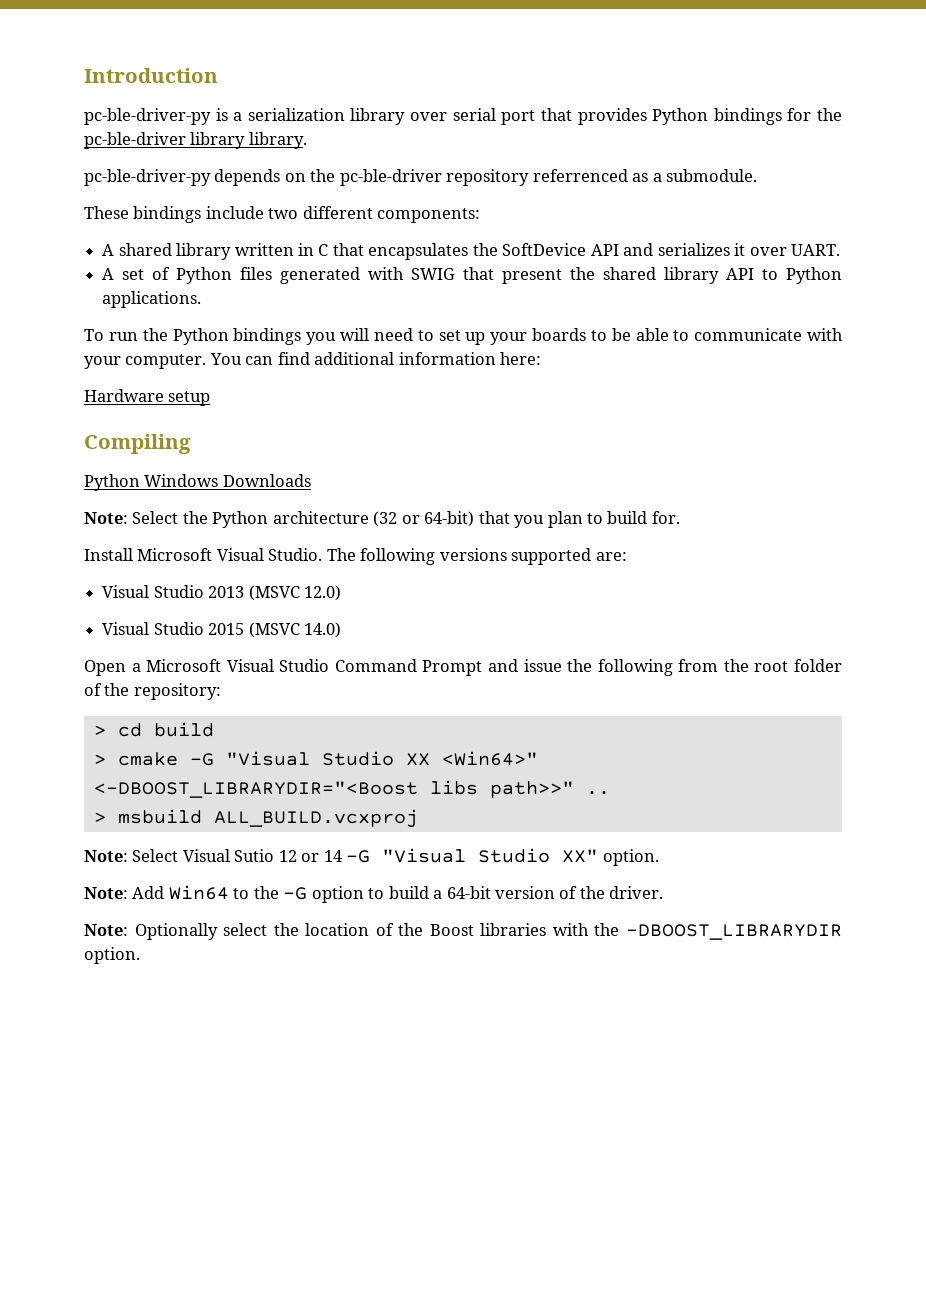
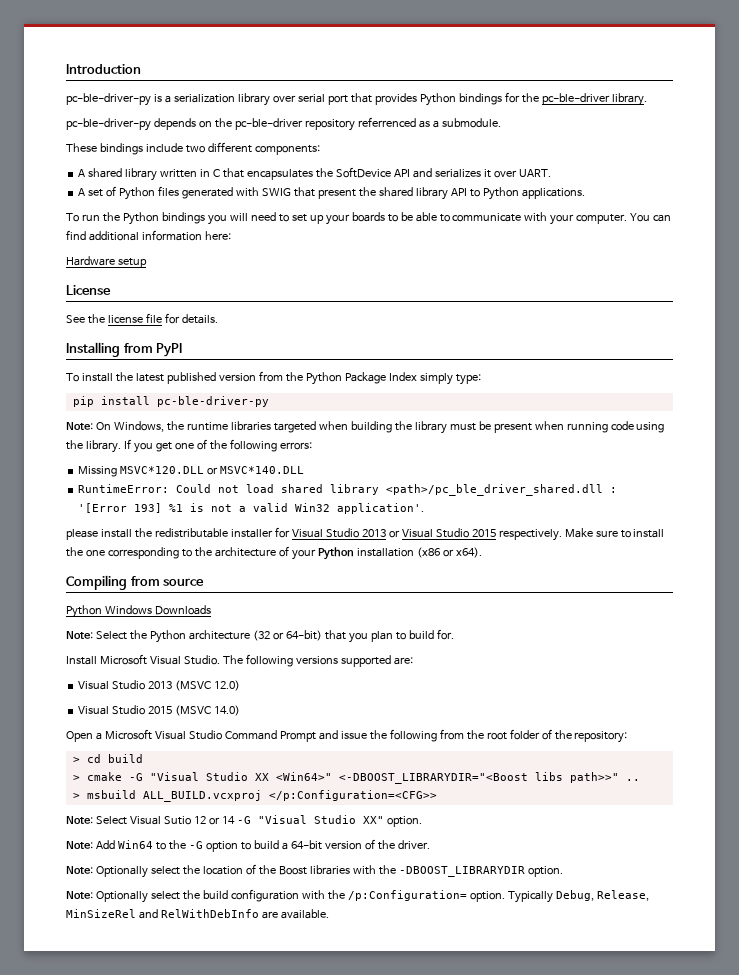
- pc-ble-driver-py is a serialization library over serial port that provides Python bindings for the pc-ble-driver library library.
+ pc-ble-driver-py is a serialization library over serial port that provides Python bindings for the pc-ble-driver library.
+ License
+ See the license file for details.
+ Installing from PyPI
+ To install the latest published version from the Python Package Index simply type:
+ pip install pc-ble-driver-py
+ Note: On Windows, the runtime libraries targeted when building the library must be present when running code using the library. If you get one of the following errors:
+ Missing MSVC*120.DLL or MSVC*140.DLL
+ RuntimeError: Could not load shared library <path>/pc_ble_driver_shared.dll : '[Error 193] %1 is not a valid Win32 application'.
+ please install the redistributable installer for Visual Studio 2013 or Visual Studio 2015 respectively. Make sure to install the one corresponding to the architecture of your Python installation (x86 or x64).
- Compiling
+ Compiling from source
- > msbuild ALL_BUILD.vcxproj
+ > msbuild ALL_BUILD.vcxproj </p:Configuration=<CFG>>
+ Note: Optionally select the build configuration with the /p:Configuration= option. Typically Debug, Release, MinSizeRel and RelWithDebInfo are available.

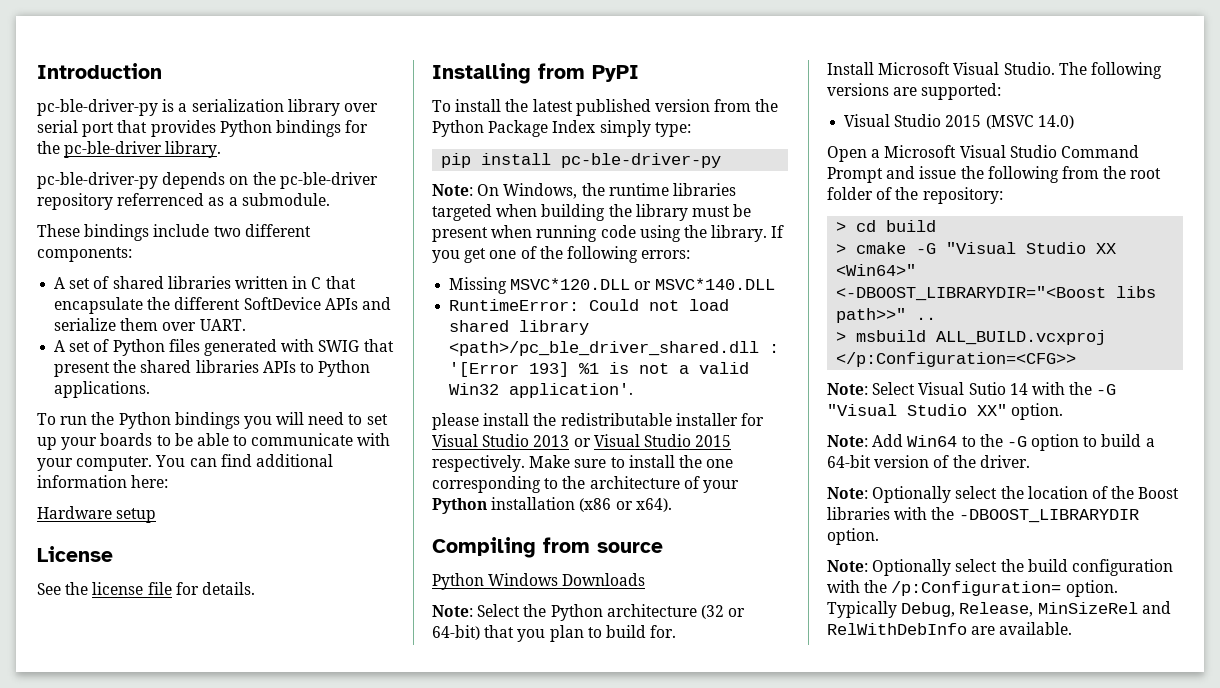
- A shared library written in C that encapsulates the SoftDevice API and serializes it over UART.
+ A set of shared libraries written in C that encapsulate the different SoftDevice APIs and serialize them over UART.
- A set of Python files generated with SWIG that present the shared library API to Python applications.
+ A set of Python files generated with SWIG that present the shared libraries APIs to Python applications.
- The following versions supported are:
- Visual Studio 2013 (MSVC 12.0)
+ The following versions are supported:
- Note: Select Visual Sutio 12 or 14 -G "Visual Studio XX" option.
+ Note: Select Visual Sutio 14 with the -G "Visual Studio XX" option.

